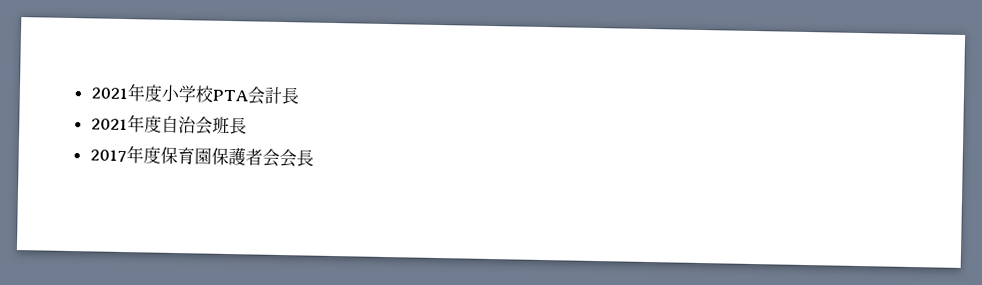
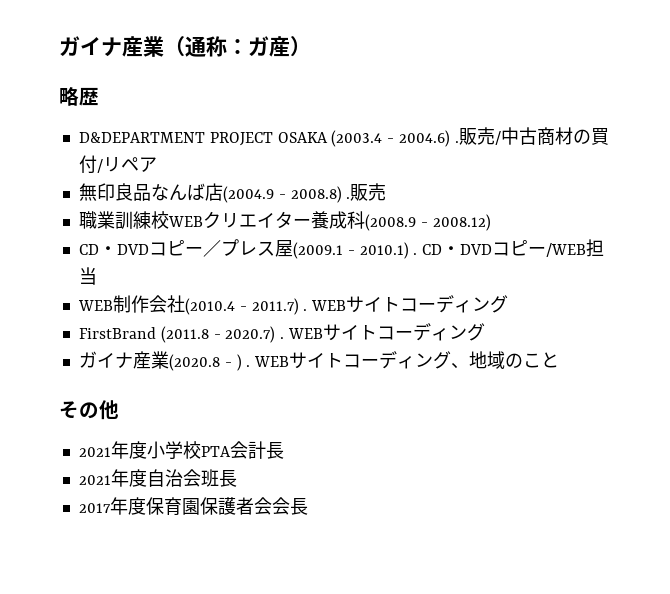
+ ガイナ産業（通称：ガ産）
+ 略歴
+ D&DEPARTMENT PROJECT OSAKA (2003.4 - 2004.6) .販売/中古商材の買付/リペア
+ 無印良品なんば店(2004.9 - 2008.8) .販売
+ 職業訓練校WEBクリエイター養成科(2008.9 - 2008.12)
+ CD・DVDコピー／プレス屋(2009.1 - 2010.1) . CD・DVDコピー/WEB担当
+ WEB制作会社(2010.4 - 2011.7) . WEBサイトコーディング
+ FirstBrand (2011.8 - 2020.7) . WEBサイトコーディング
+ ガイナ産業(2020.8 - ) . WEBサイトコーディング、地域のこと
+ その他

